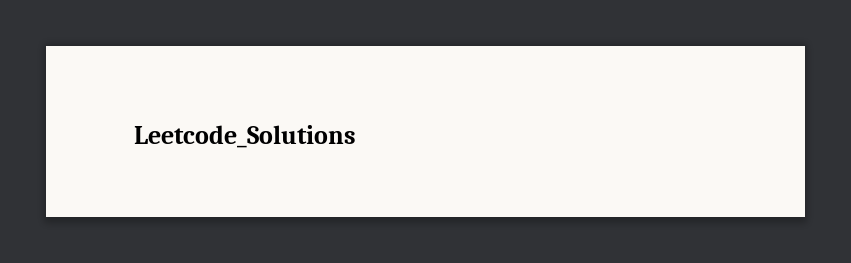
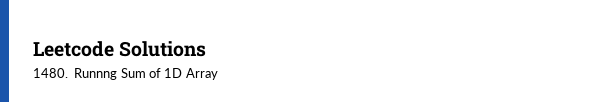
- Leetcode_Solutions
+ Leetcode Solutions
+ 1480. Runnng Sum of 1D Array

